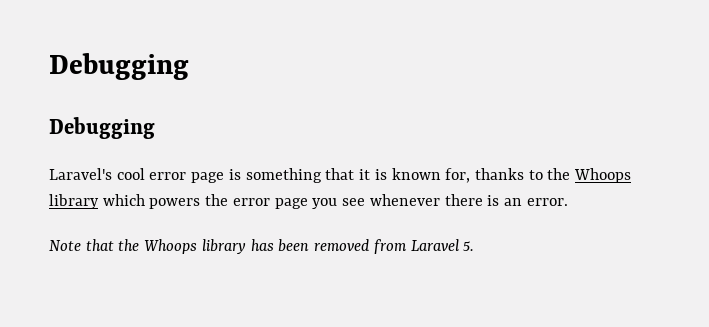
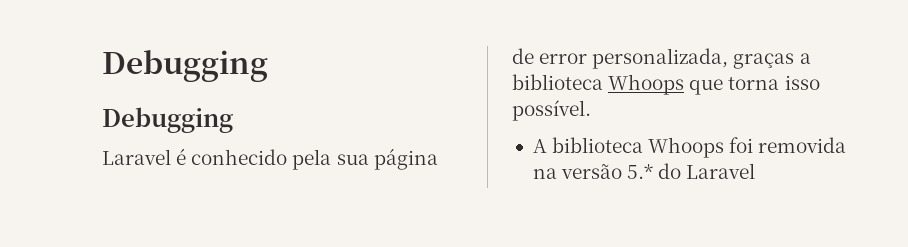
- Laravel's cool error page is something that it is known for, thanks to the Whoops library which powers the error page you see whenever there is an error.
- Note that the Whoops library has been removed from Laravel 5.
+ Laravel é conhecido pela sua página de error personalizada, graças a biblioteca Whoops que torna isso possível.
+ A biblioteca Whoops foi removida na versão 5.* do Laravel

